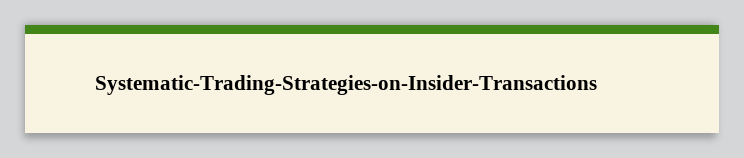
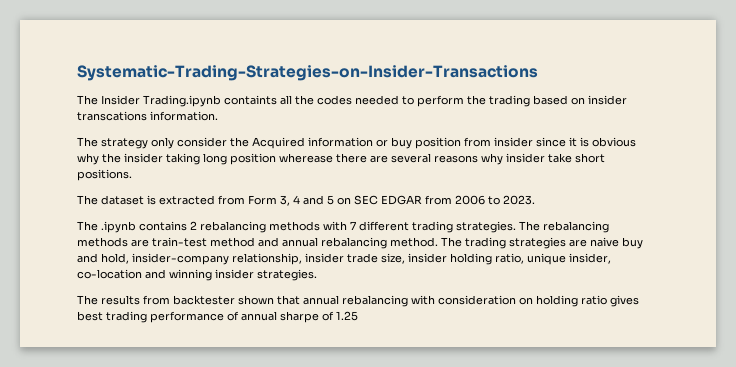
+ The Insider Trading.ipynb containts all the codes needed to perform the trading based on insider transcations information.
+ The strategy only consider the Acquired information or buy position from insider since it is obvious why the insider taking long position wherease there are several reasons why insider take short positions.
+ The dataset is extracted from Form 3, 4 and 5 on SEC EDGAR from 2006 to 2023.
+ The .ipynb contains 2 rebalancing methods with 7 different trading strategies. The rebalancing methods are train-test method and annual rebalancing method. The trading strategies are naive buy and hold, insider-company relationship, insider trade size, insider holding ratio, unique insider, co-location and winning insider strategies.
+ The results from backtester shown that annual rebalancing with consideration on holding ratio gives best trading performance of annual sharpe of 1.25

